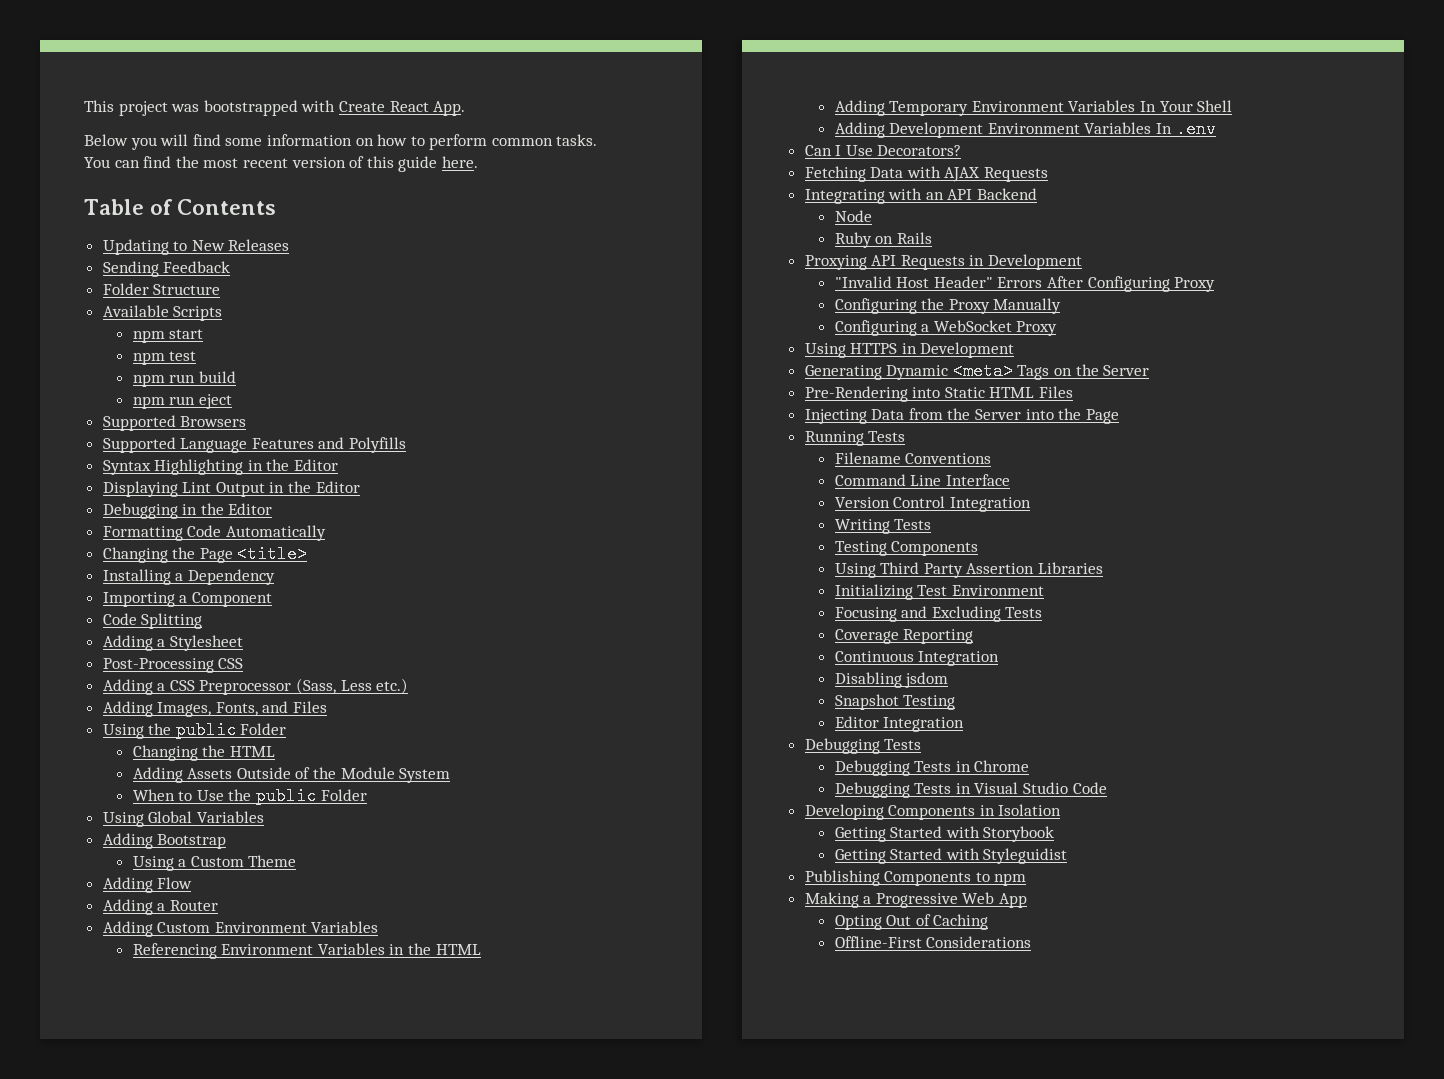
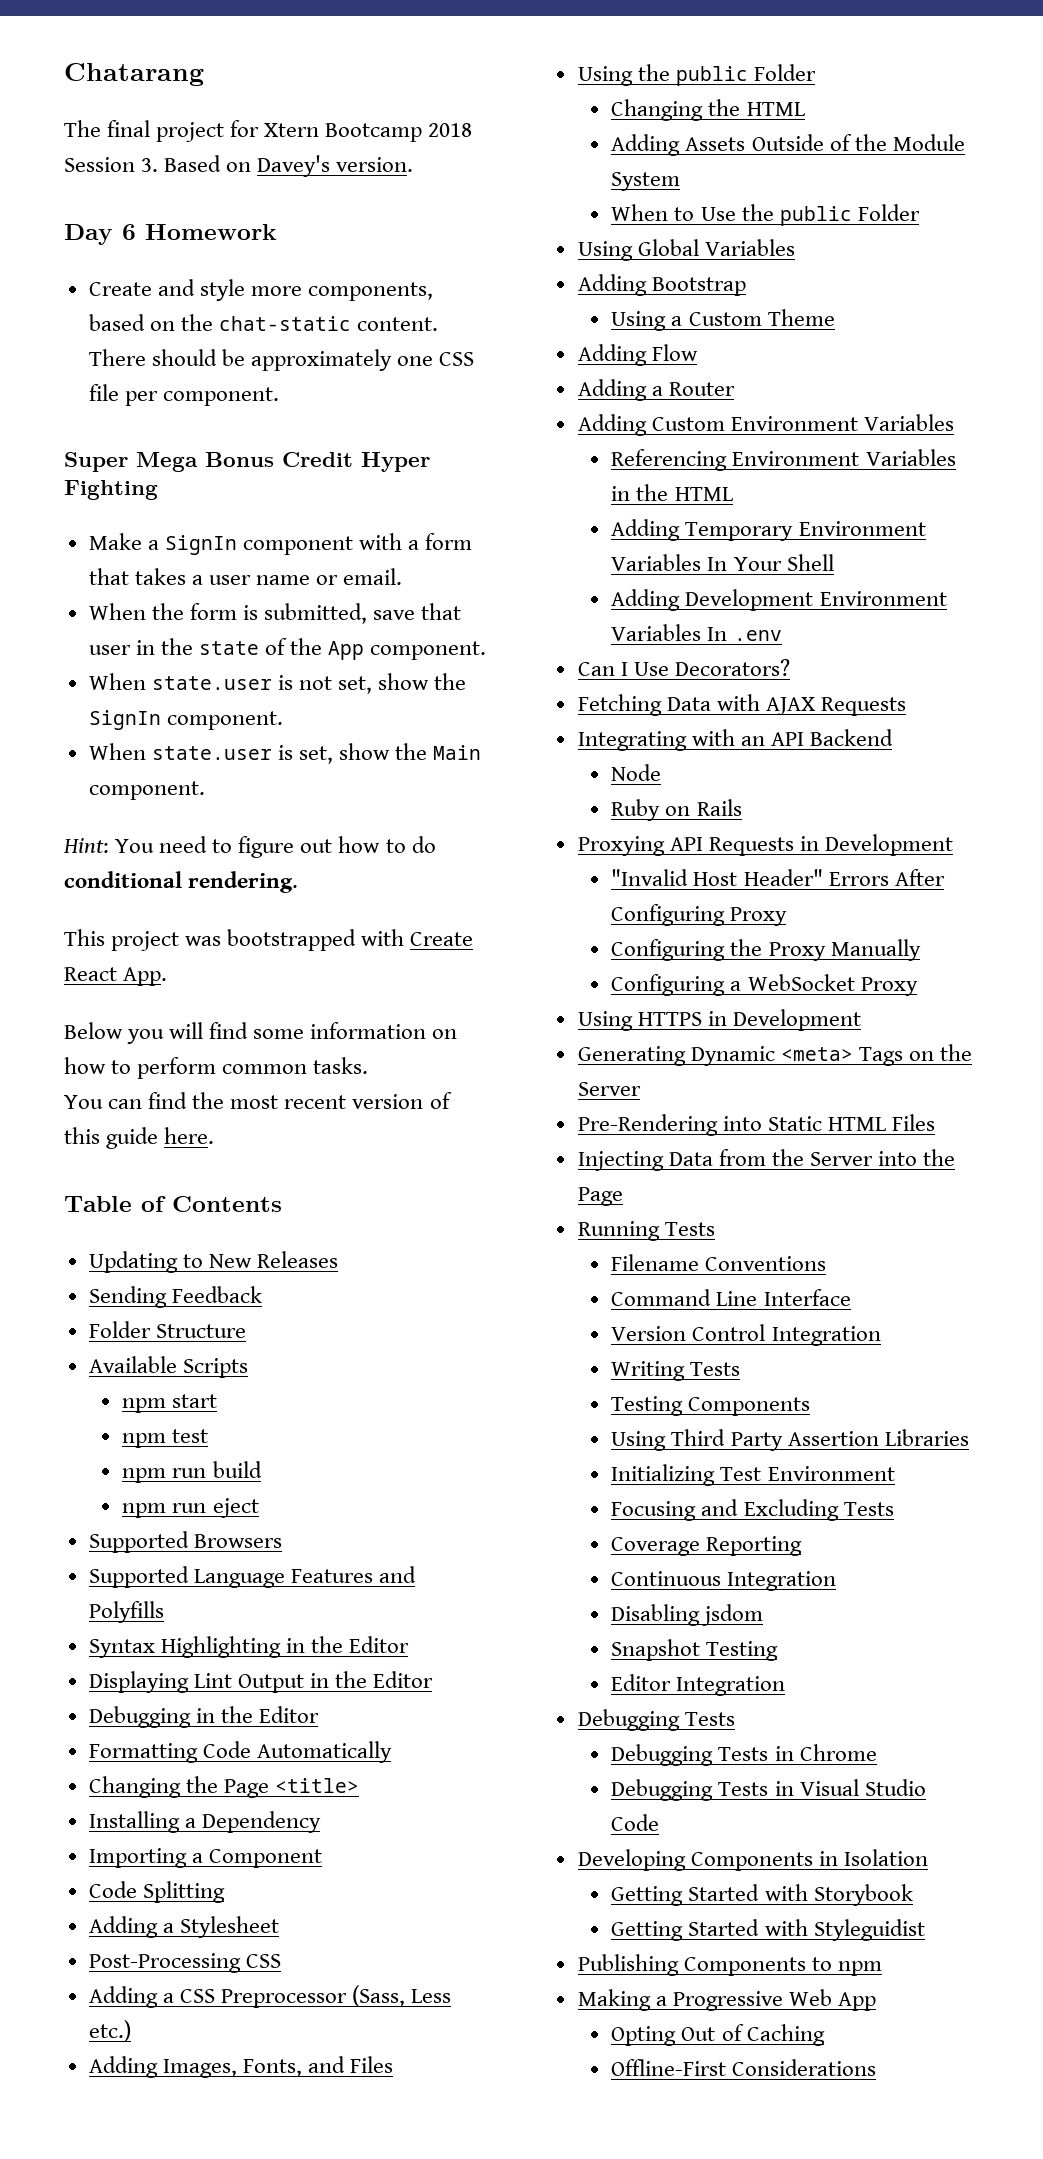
+ Chatarang
+ The final project for Xtern Bootcamp 2018 Session 3. Based on Davey's version.
+ Day 6 Homework
+ Create and style more components, based on the chat-static content. There should be approximately one CSS file per component.
+ Super Mega Bonus Credit Hyper Fighting
+ Make a SignIn component with a form that takes a user name or email.
+ When the form is submitted, save that user in the state of the App component.
+ When state.user is not set, show the SignIn component.
+ When state.user is set, show the Main component.
+ Hint: You need to figure out how to do conditional rendering.

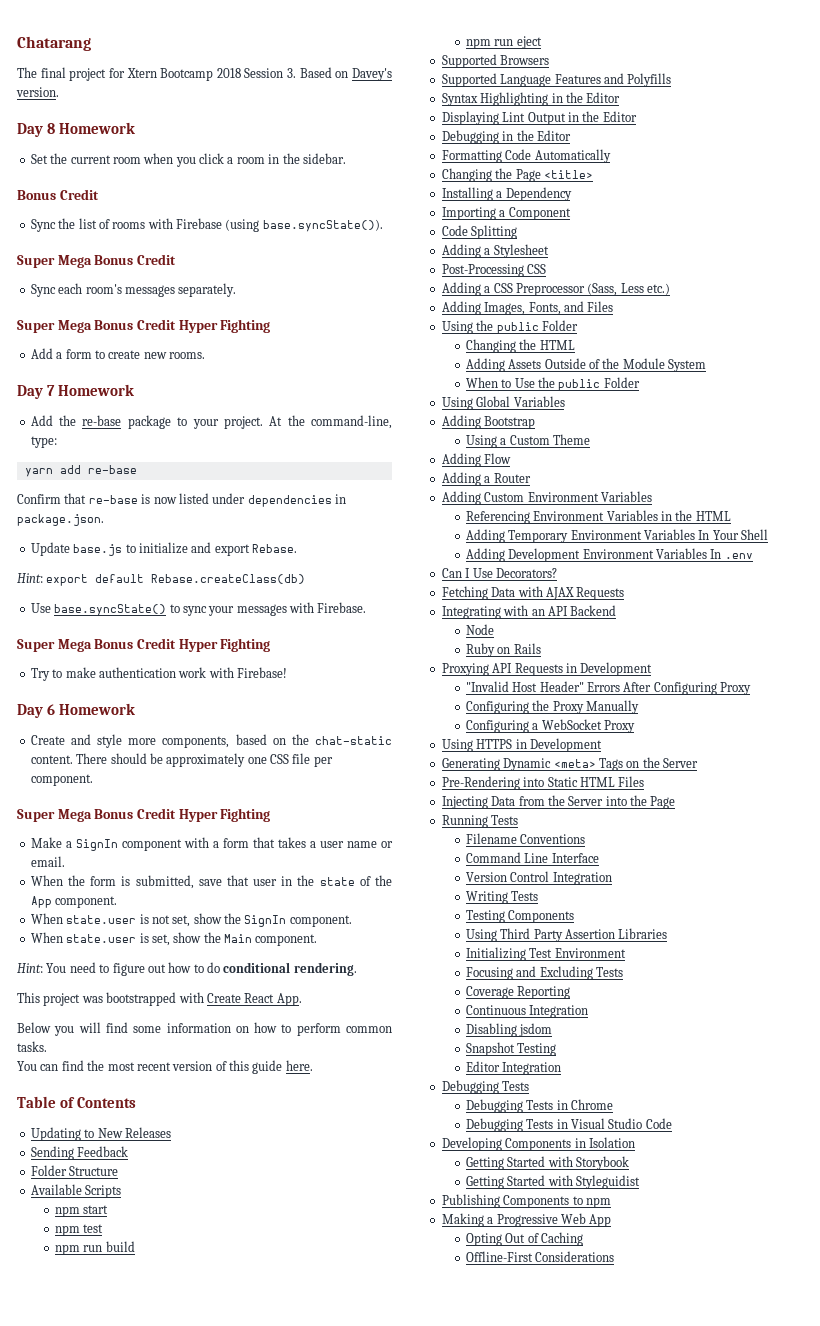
+ Day 8 Homework
+ Set the current room when you click a room in the sidebar.
+ Bonus Credit
+ Sync the list of rooms with Firebase (using base.syncState()).
+ Super Mega Bonus Credit
+ Sync each room's messages separately.
+ Super Mega Bonus Credit Hyper Fighting
+ Add a form to create new rooms.
+ Day 7 Homework
+ Add the re-base package to your project. At the command-line, type:
+ yarn add re-base
+ Confirm that re-base is now listed under dependencies in package.json.
+ Update base.js to initialize and export Rebase.
+ Hint: export default Rebase.createClass(db)
+ Use base.syncState() to sync your messages with Firebase.
+ Super Mega Bonus Credit Hyper Fighting
+ Try to make authentication work with Firebase!

